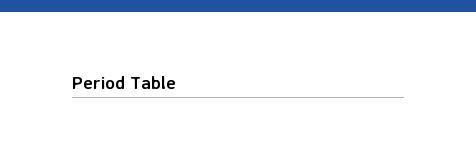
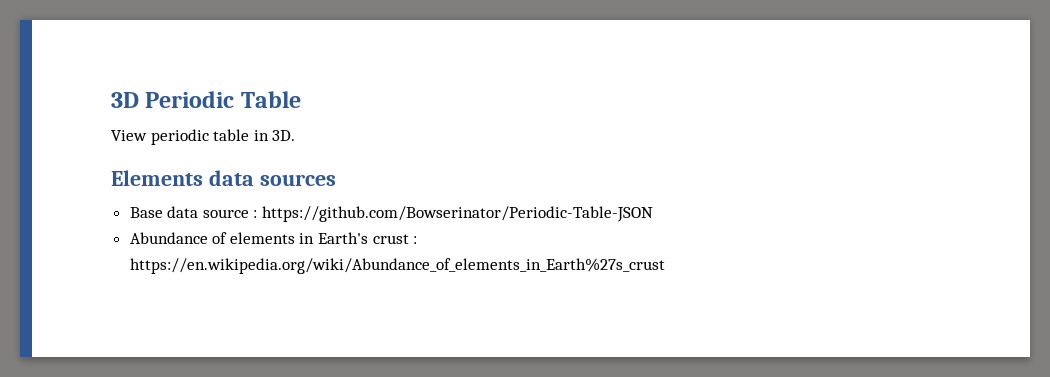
- Period Table
+ 3D Periodic Table
+ View periodic table in 3D.
+ Elements data sources
+ Base data source : https://github.com/Bowserinator/Periodic-Table-JSON
+ Abundance of elements in Earth's crust : https://en.wikipedia.org/wiki/Abundance_of_elements_in_Earth%27s_crust

